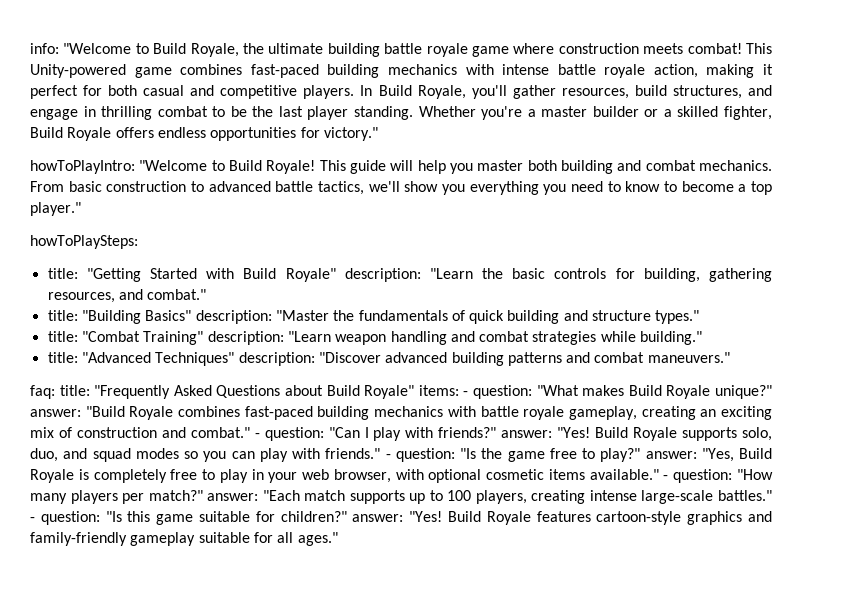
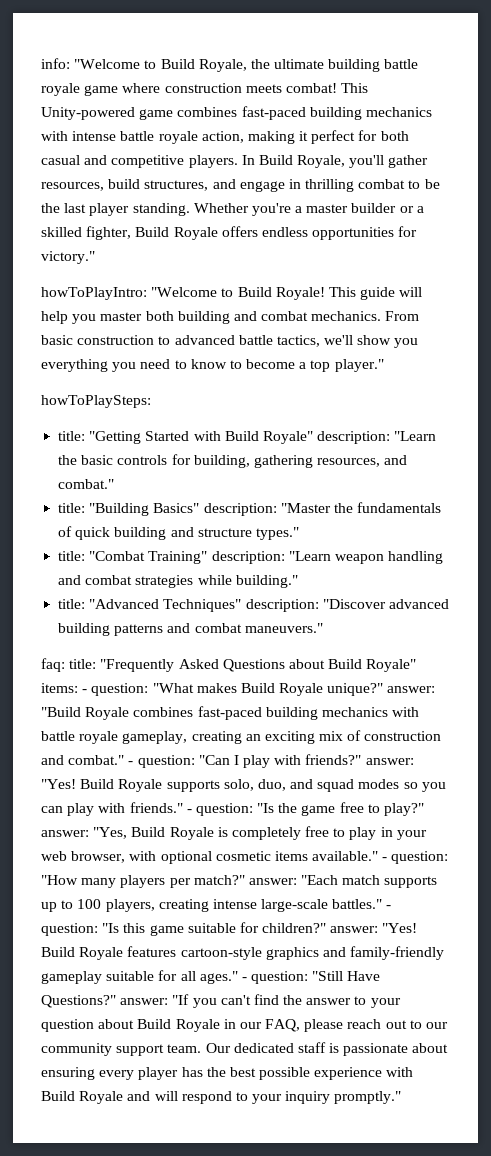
+ - question: "Still Have Questions?" answer: "If you can't find the answer to your question about Build Royale in our FAQ, please reach out to our community support team. Our dedicated staff is passionate about ensuring every player has the best possible experience with Build Royale and will respond to your inquiry promptly."

